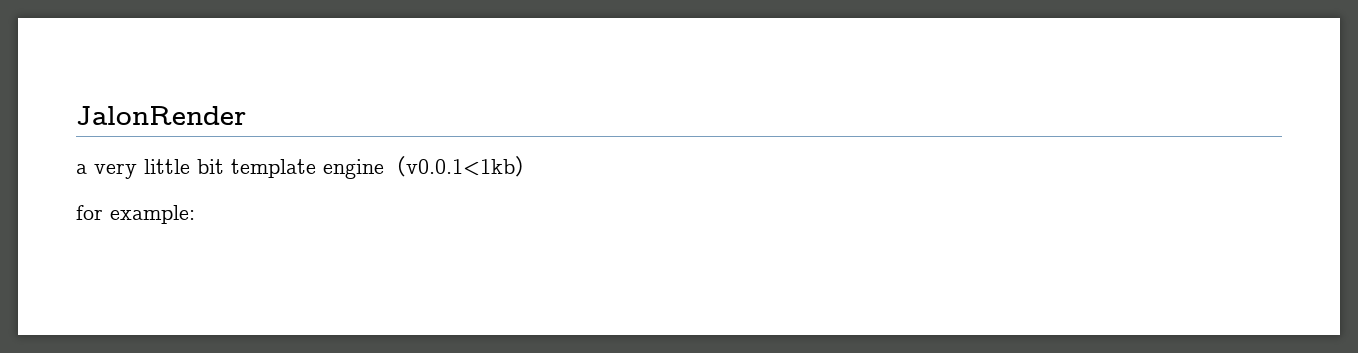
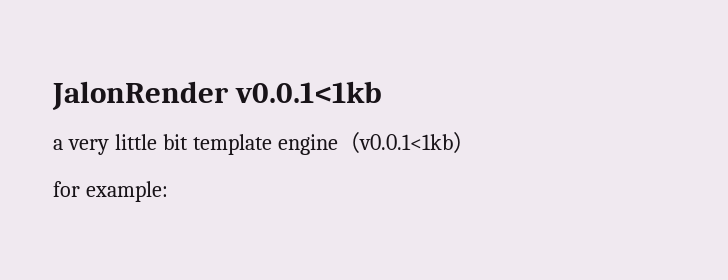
- JalonRender
+ JalonRender v0.0.1<1kb

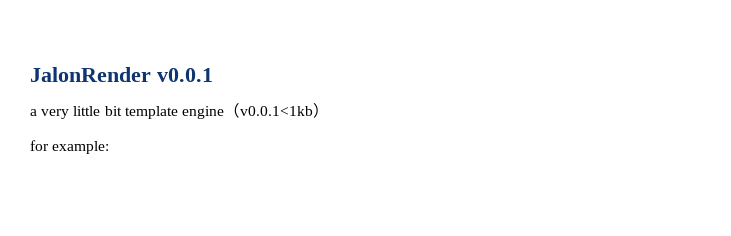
- JalonRender v0.0.1<1kb
+ JalonRender v0.0.1

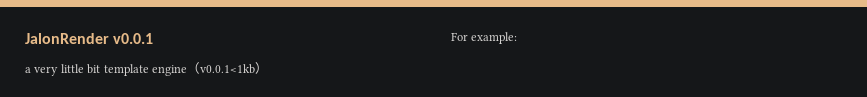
- for example:
+ For example:

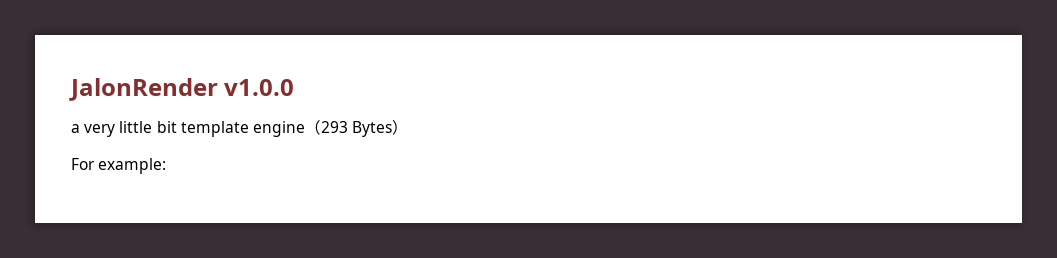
- JalonRender v0.0.1
+ JalonRender v1.0.0
- a very little bit template engine（v0.0.1<1kb）
+ a very little bit template engine（293 Bytes）

